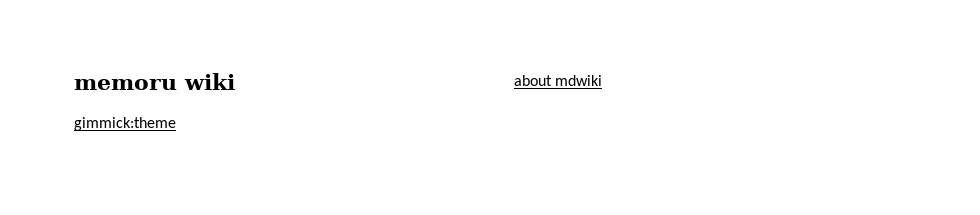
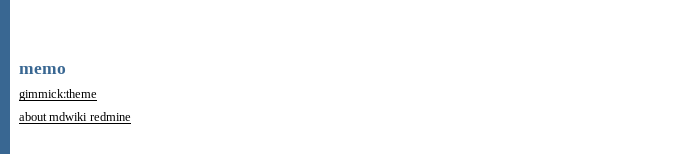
- memoru wiki
+ memo
- about mdwiki
+ about mdwiki redmine

